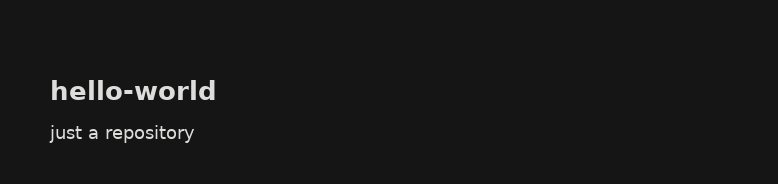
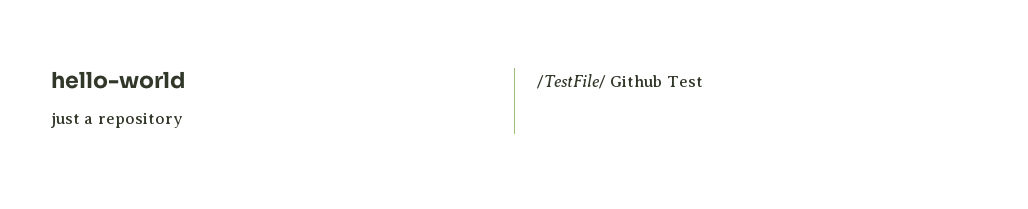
+ /TestFile/ Github Test

